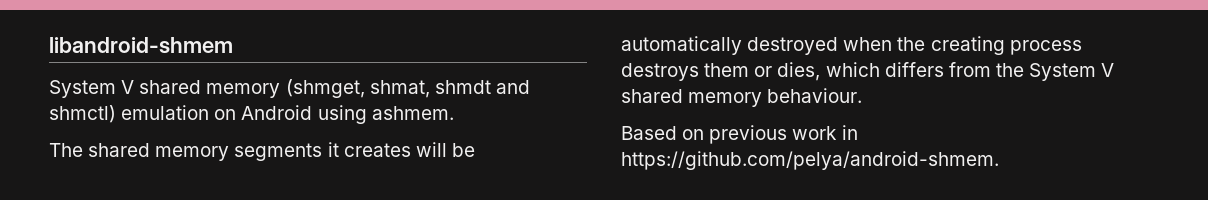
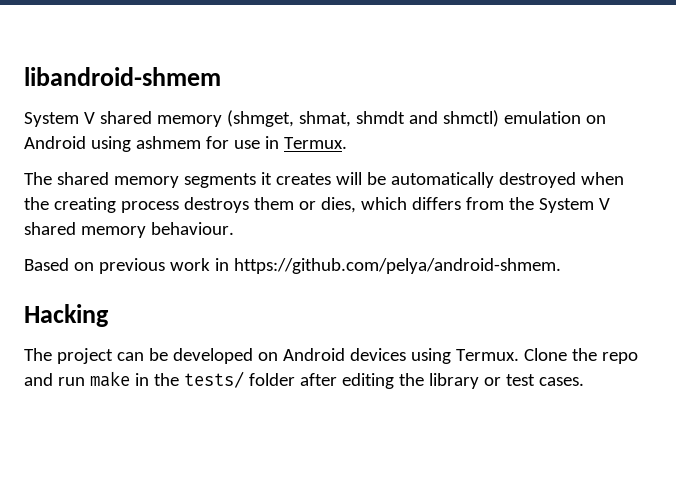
- System V shared memory (shmget, shmat, shmdt and shmctl) emulation on Android using ashmem.
+ System V shared memory (shmget, shmat, shmdt and shmctl) emulation on Android using ashmem for use in Termux.
+ Hacking
+ The project can be developed on Android devices using Termux. Clone the repo and run make in the tests/ folder after editing the library or test cases.

